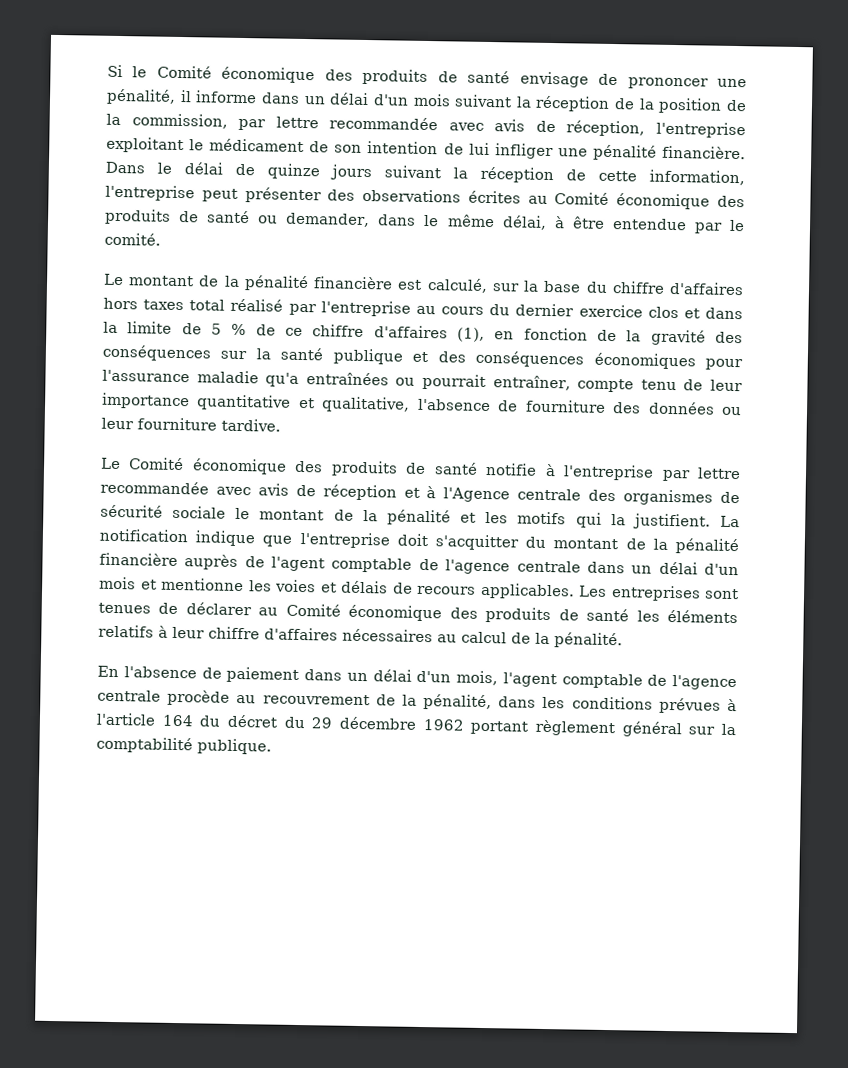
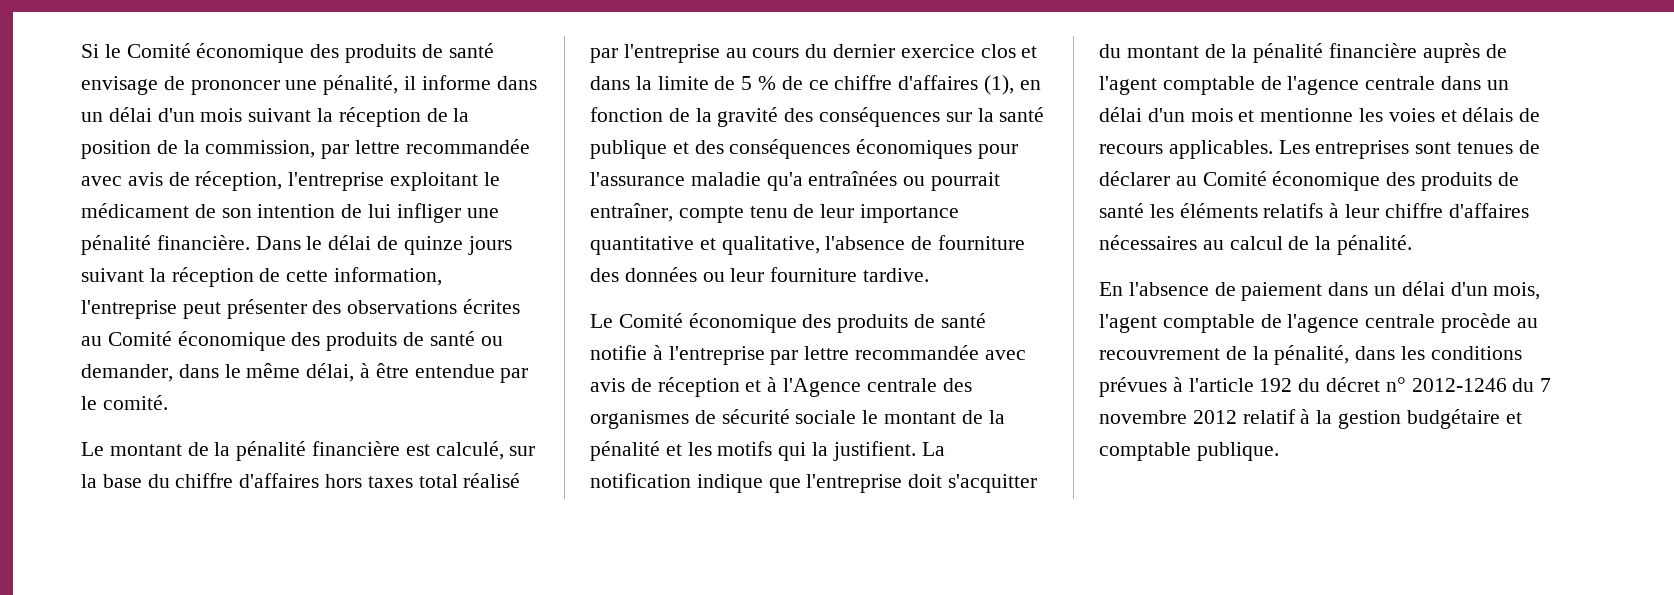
- En l'absence de paiement dans un délai d'un mois, l'agent comptable de l'agence centrale procède au recouvrement de la pénalité, dans les conditions prévues à l'article 164 du décret du 29 décembre 1962 portant règlement général sur la comptabilité publique.
+ En l'absence de paiement dans un délai d'un mois, l'agent comptable de l'agence centrale procède au recouvrement de la pénalité, dans les conditions prévues à l'article 192 du décret n° 2012-1246 du 7 novembre 2012 relatif à la gestion budgétaire et comptable publique.

